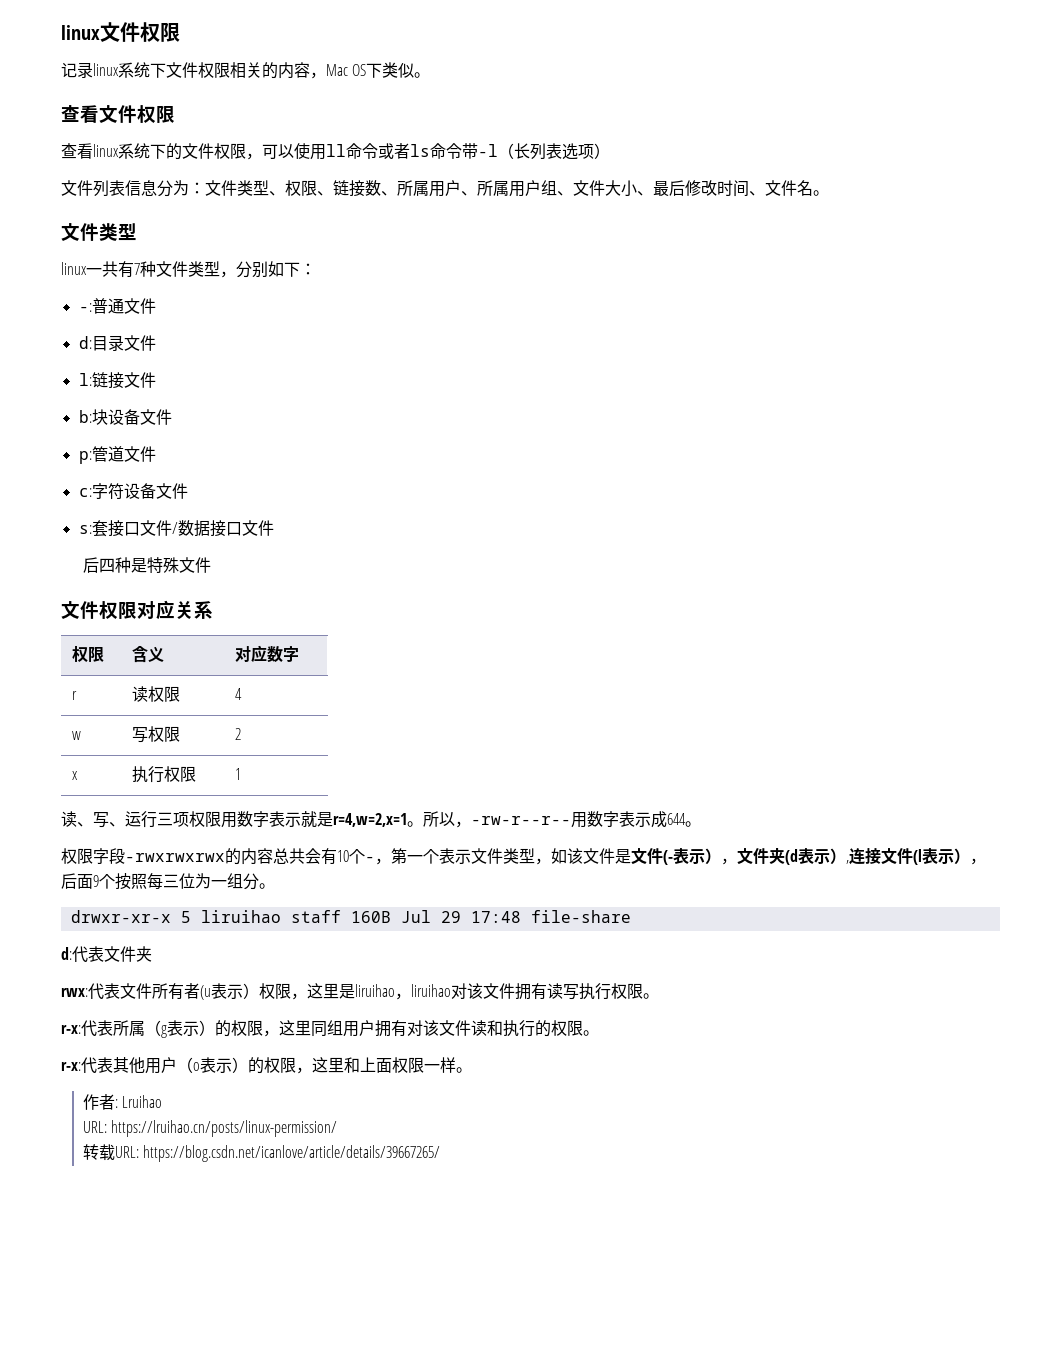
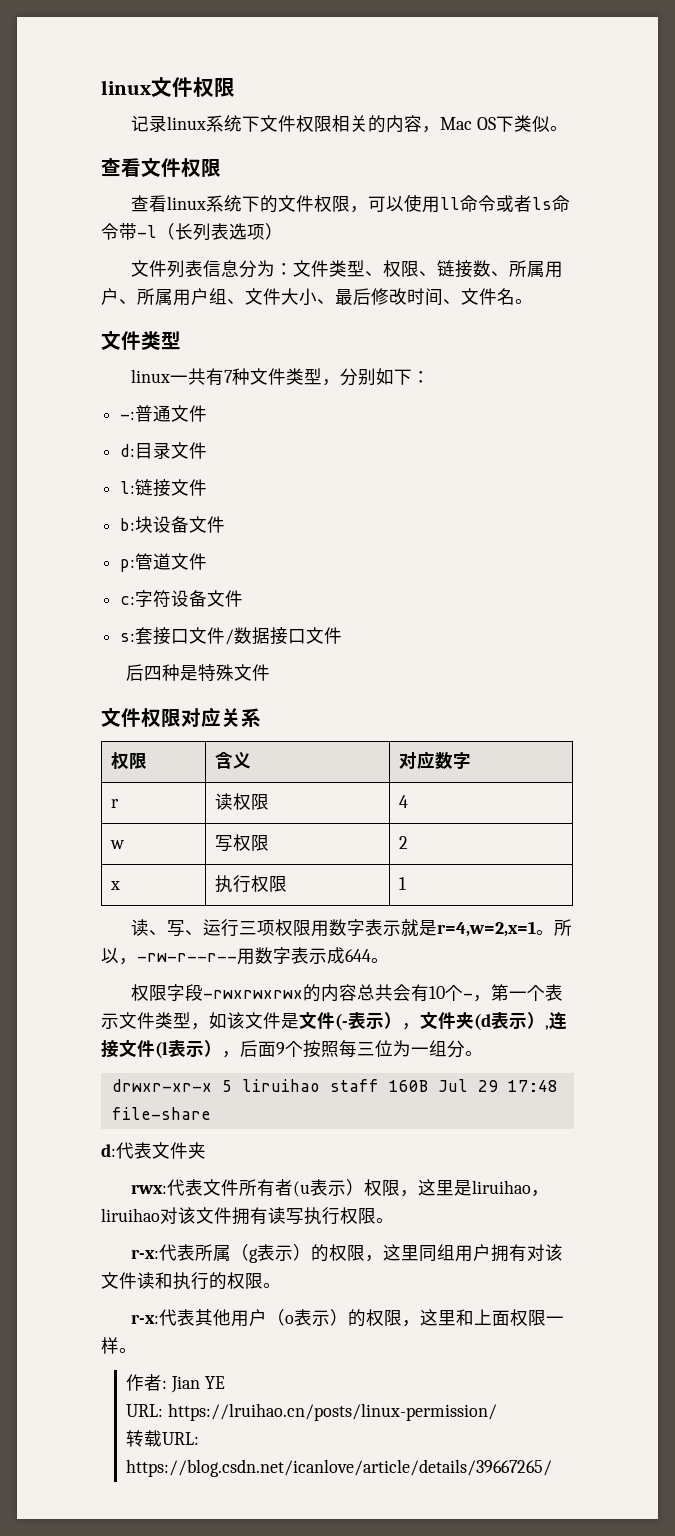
- 作者: Lruihao
+ 作者: Jian YE

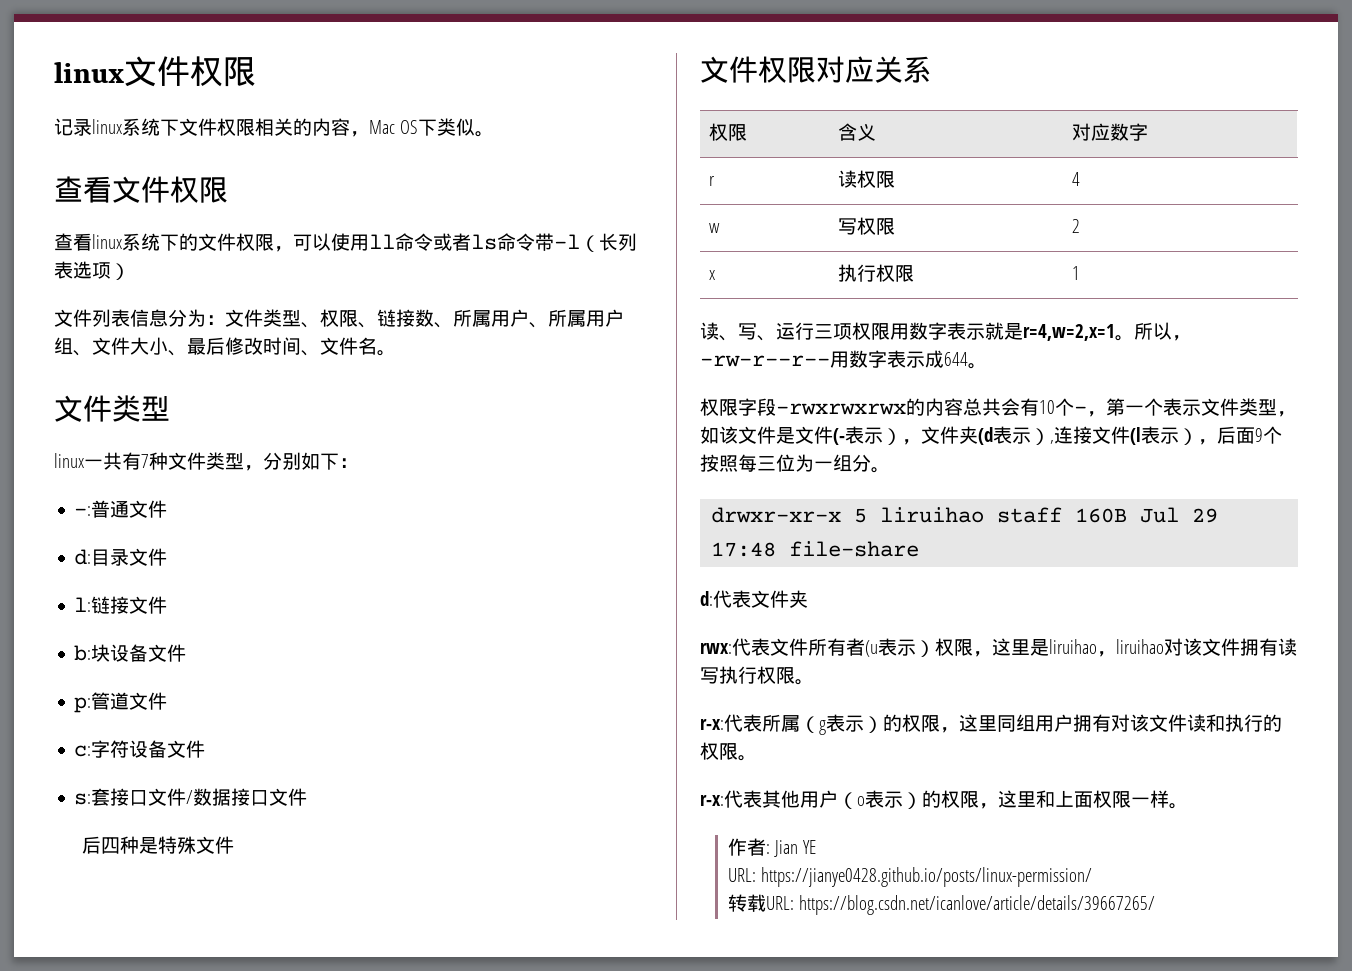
- URL: https://lruihao.cn/posts/linux-permission/
+ URL: https://jianye0428.github.io/posts/linux-permission/

